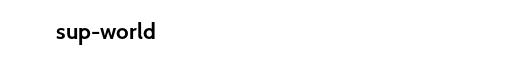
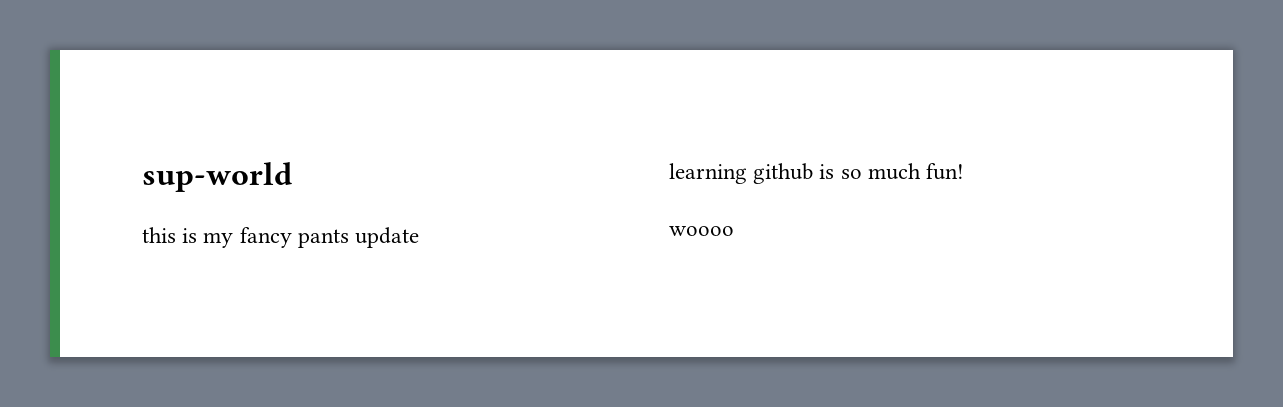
+ this is my fancy pants update
+ learning github is so much fun!
+ woooo

